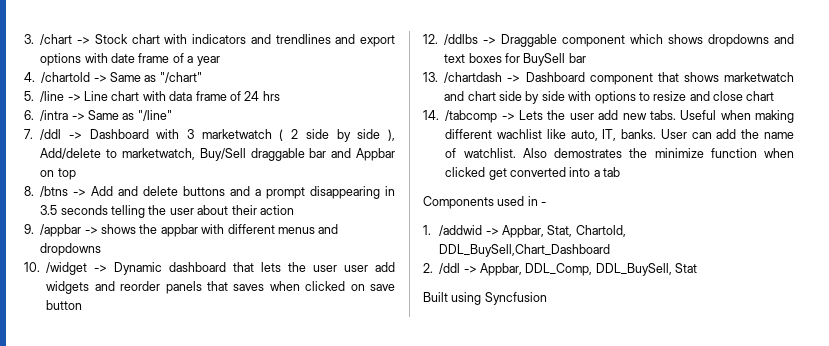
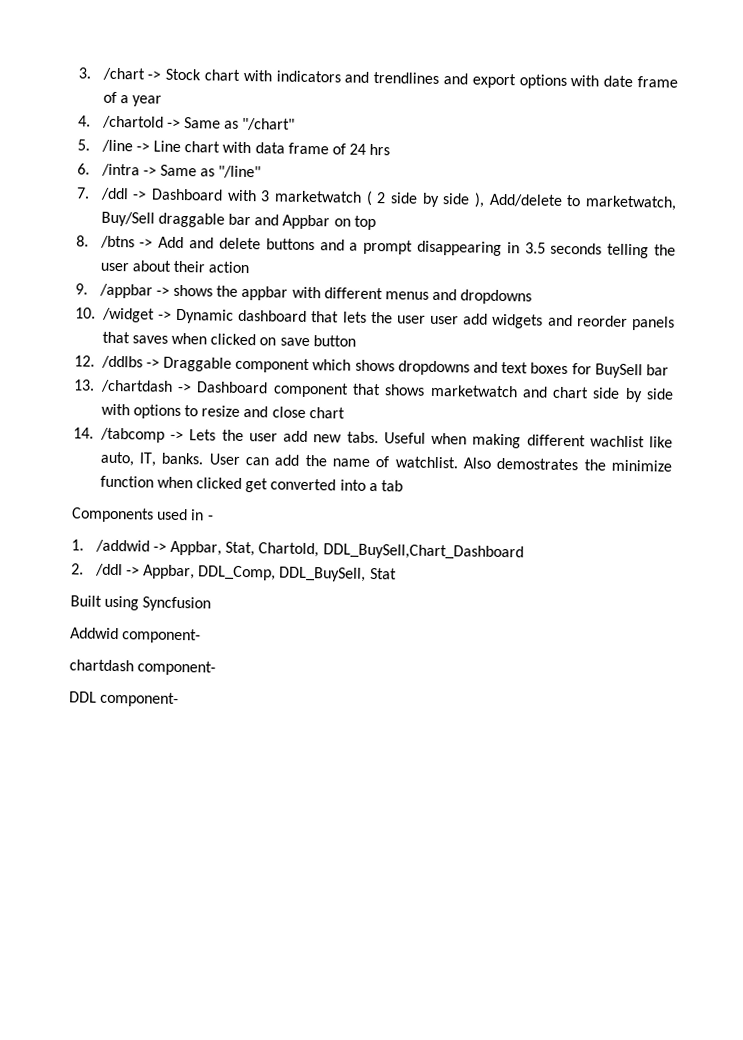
+ Addwid component-
+ chartdash component-
+ DDL component-

